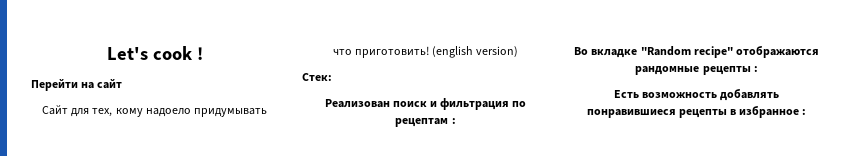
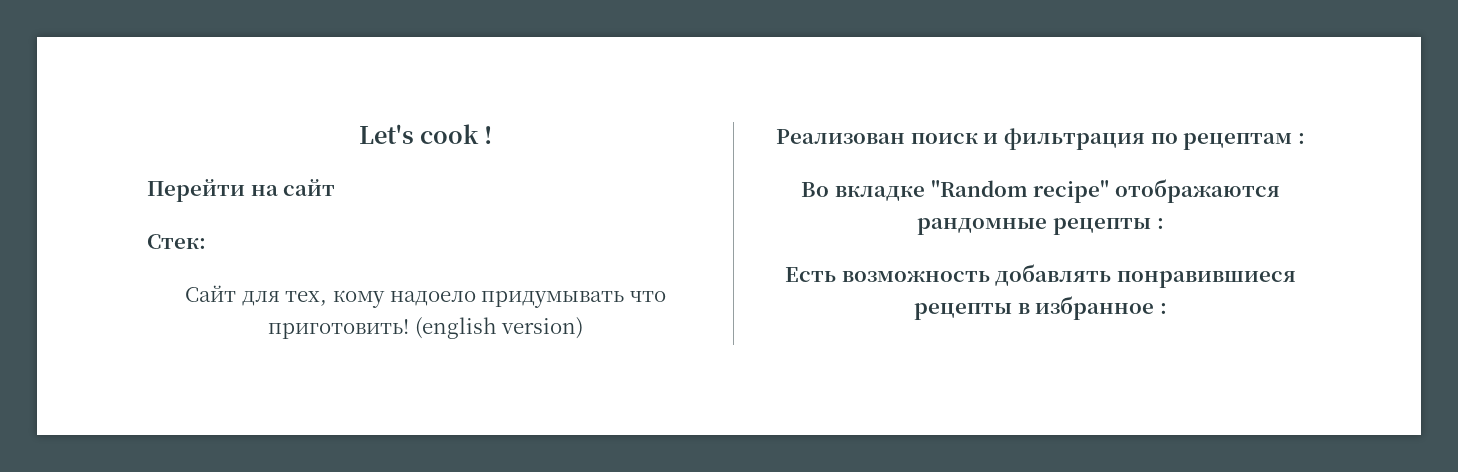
+ Стек:
- Стек:

